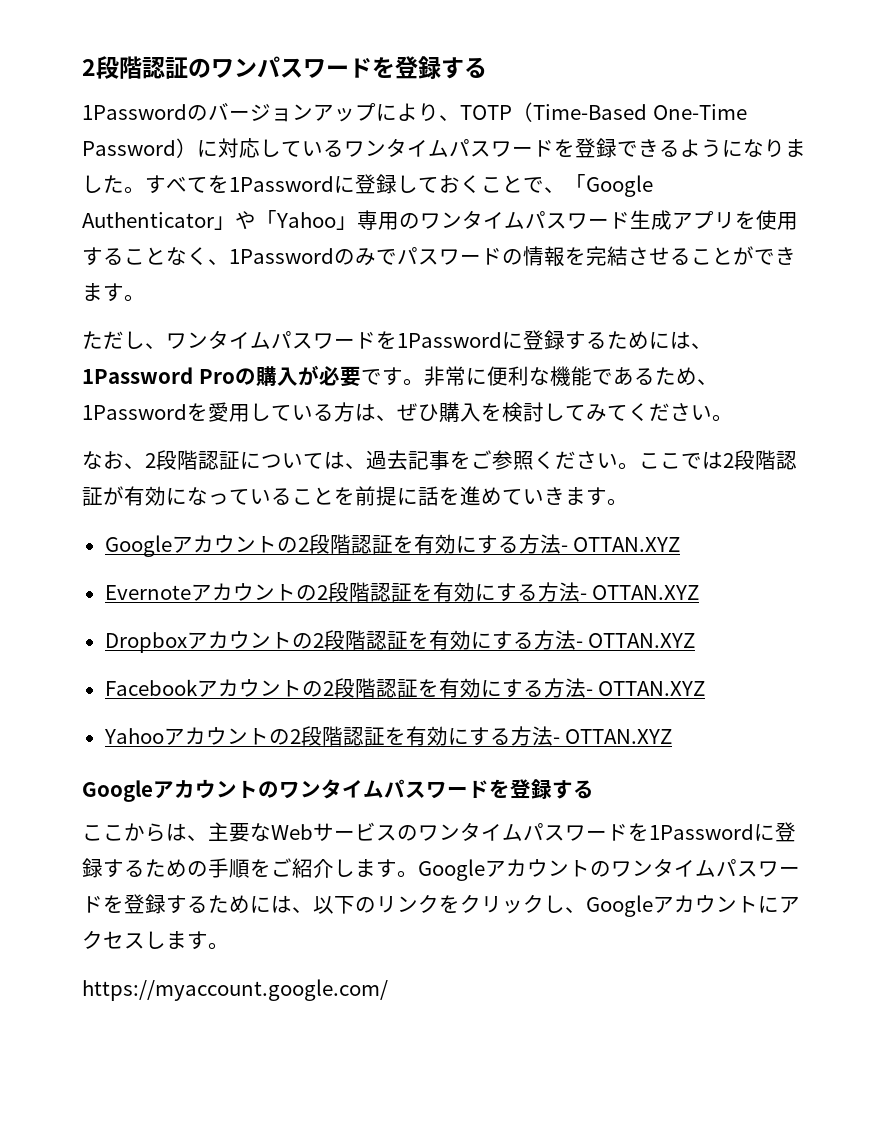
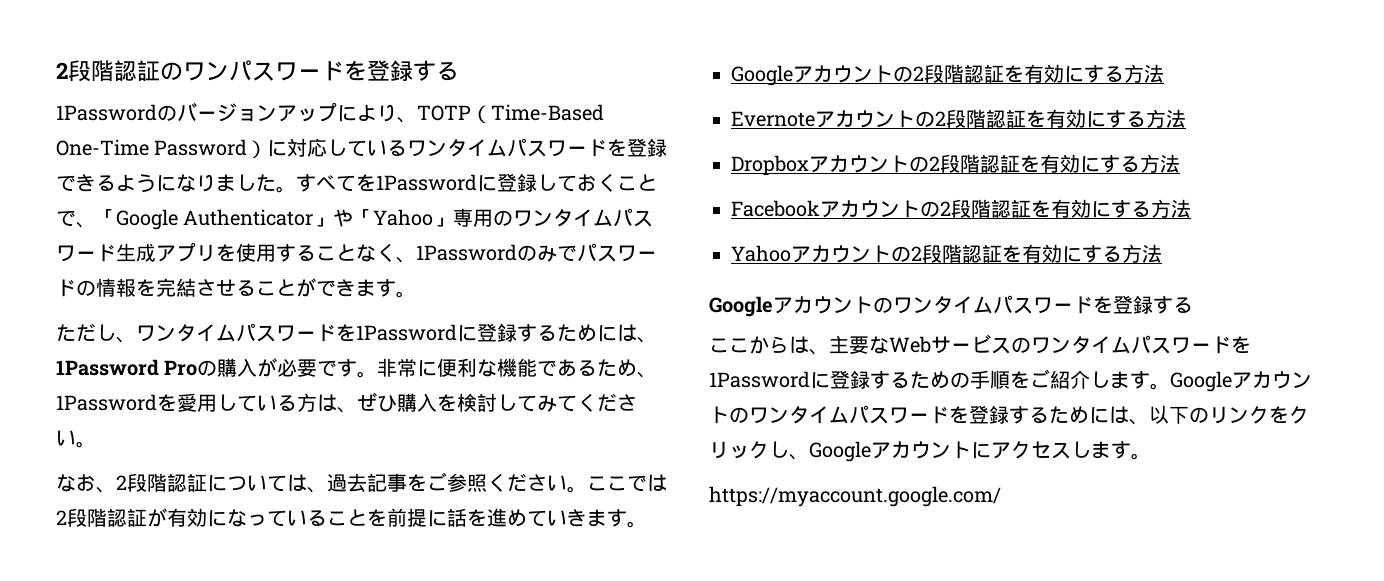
- Googleアカウントの2段階認証を有効にする方法- OTTAN.XYZ
+ Googleアカウントの2段階認証を有効にする方法
- Evernoteアカウントの2段階認証を有効にする方法- OTTAN.XYZ
+ Evernoteアカウントの2段階認証を有効にする方法
- Dropboxアカウントの2段階認証を有効にする方法- OTTAN.XYZ
+ Dropboxアカウントの2段階認証を有効にする方法
- Facebookアカウントの2段階認証を有効にする方法- OTTAN.XYZ
+ Facebookアカウントの2段階認証を有効にする方法
- Yahooアカウントの2段階認証を有効にする方法- OTTAN.XYZ
+ Yahooアカウントの2段階認証を有効にする方法

